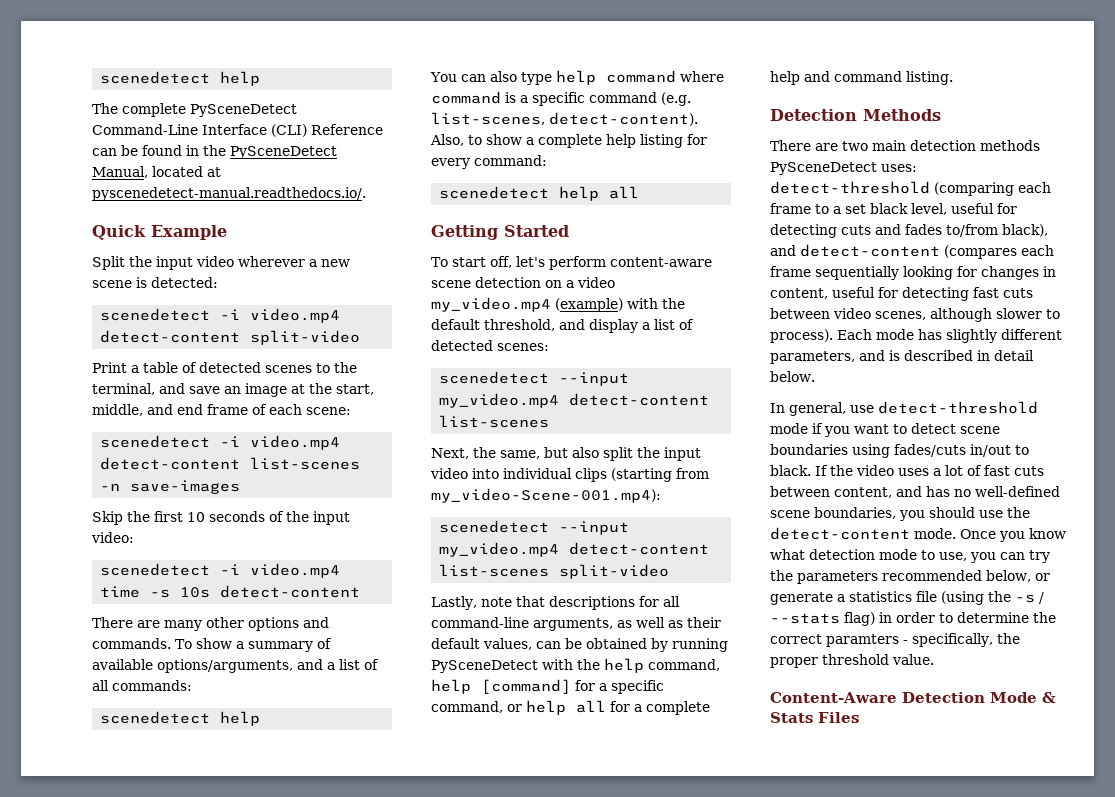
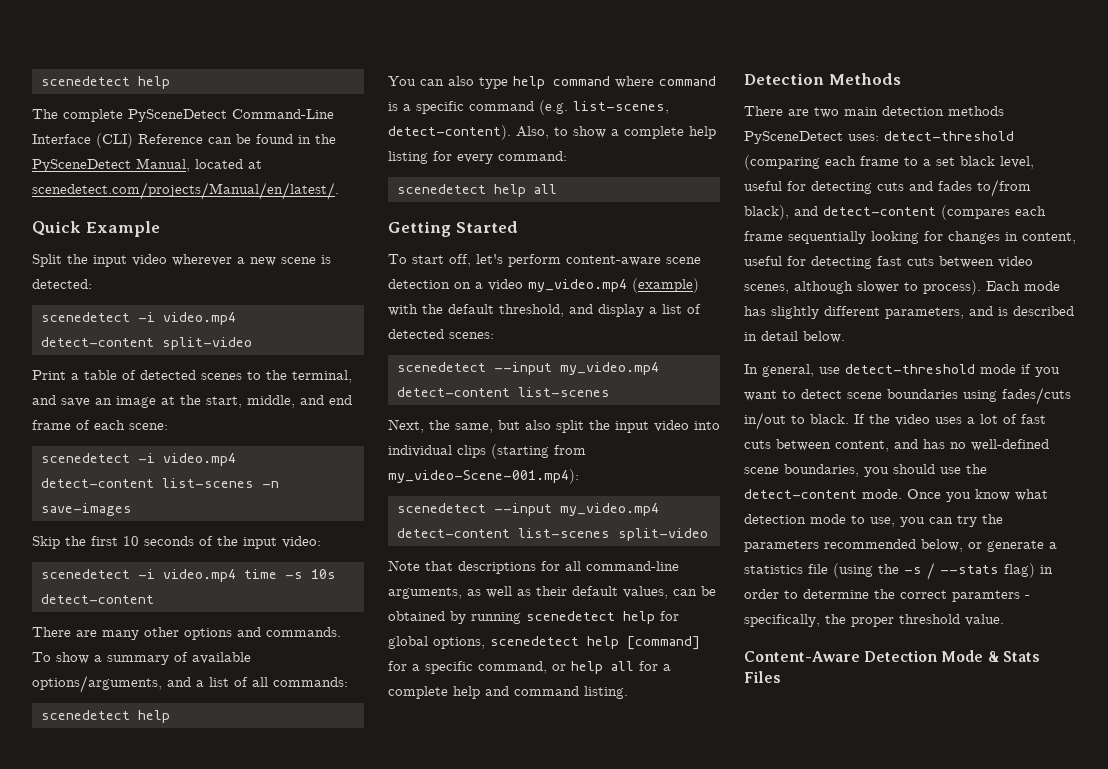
- The complete PySceneDetect Command-Line Interface (CLI) Reference can be found in the PySceneDetect Manual, located at pyscenedetect-manual.readthedocs.io/.
+ The complete PySceneDetect Command-Line Interface (CLI) Reference can be found in the PySceneDetect Manual, located at scenedetect.com/projects/Manual/en/latest/.
- Lastly, note that descriptions for all command-line arguments, as well as their default values, can be obtained by running PySceneDetect with the help command, help [command] for a specific command, or help all for a complete help and command listing.
+ Note that descriptions for all command-line arguments, as well as their default values, can be obtained by running scenedetect help for global options, scenedetect help [command] for a specific command, or help all for a complete help and command listing.

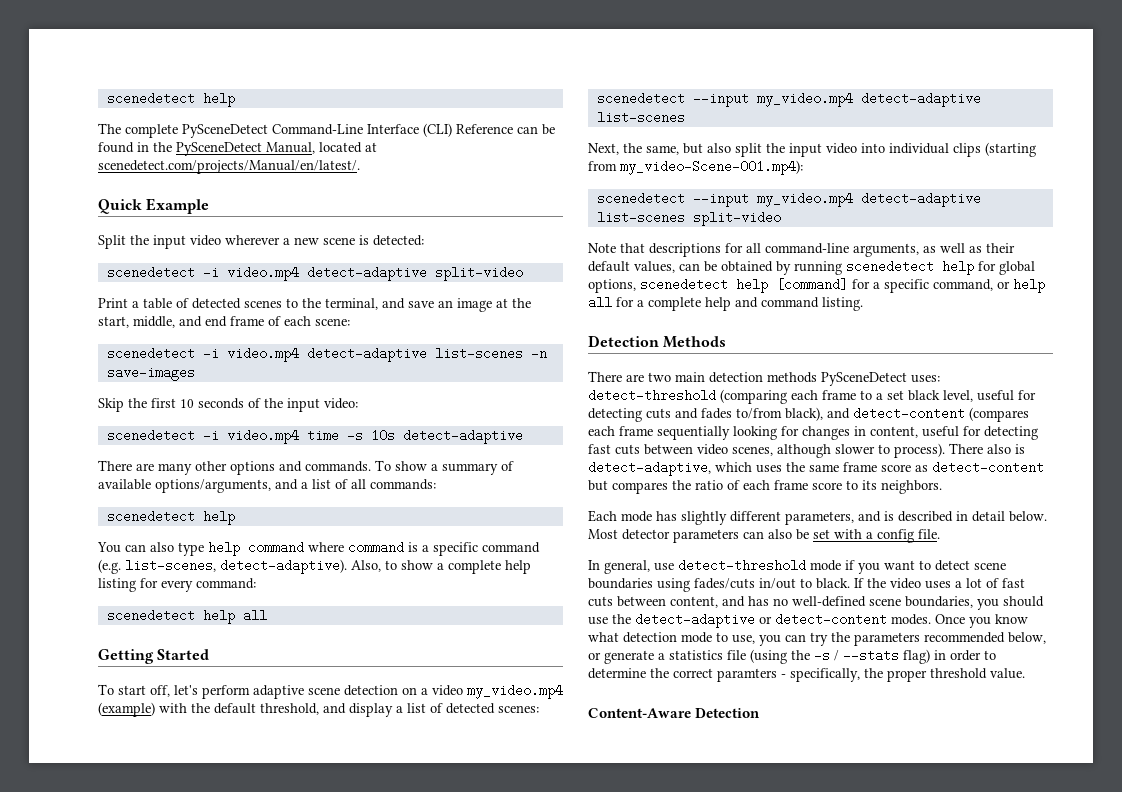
- scenedetect -i video.mp4 detect-content split-video
+ scenedetect -i video.mp4 detect-adaptive split-video
- scenedetect -i video.mp4 detect-content list-scenes -n save-images
+ scenedetect -i video.mp4 detect-adaptive list-scenes -n save-images
- scenedetect -i video.mp4 time -s 10s detect-content
+ scenedetect -i video.mp4 time -s 10s detect-adaptive
- You can also type help command where command is a specific command (e.g. list-scenes, detect-content).
+ You can also type help command where command is a specific command (e.g. list-scenes, detect-adaptive).
- To start off, let's perform content-aware scene detection on a video my_video.mp4 (example) with the default threshold, and display a list of detected scenes:
- scenedetect --input my_video.mp4 detect-content list-scenes
+ To start off, let's perform adaptive scene detection on a video my_video.mp4 (example) with the default threshold, and display a list of detected scenes:
+ scenedetect --input my_video.mp4 detect-adaptive list-scenes
- scenedetect --input my_video.mp4 detect-content list-scenes split-video
+ scenedetect --input my_video.mp4 detect-adaptive list-scenes split-video
- There are two main detection methods PySceneDetect uses: detect-threshold (comparing each frame to a set black level, useful for detecting cuts and fades to/from black), and detect-content (compares each frame sequentially looking for changes in content, useful for detecting fast cuts between video scenes, although slower to process). Each mode has slightly different parameters, and is described in detail below.
+ There are two main detection methods PySceneDetect uses: detect-threshold (comparing each frame to a set black level, useful for detecting cuts and fades to/from black), and detect-content (compares each frame sequentially looking for changes in content, useful for detecting fast cuts between video scenes, although slower to process). There also is detect-adaptive, which uses the same frame score as detect-content but compares the ratio of each frame score to its neighbors.
+ Each mode has slightly different parameters, and is described in detail below. Most detector parameters can also be set with a config file.
- If the video uses a lot of fast cuts between content, and has no well-defined scene boundaries, you should use the detect-content mode.
+ If the video uses a lot of fast cuts between content, and has no well-defined scene boundaries, you should use the detect-adaptive or detect-content modes.
- Content-Aware Detection Mode & Stats Files
+ Content-Aware Detection

